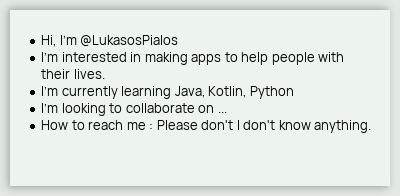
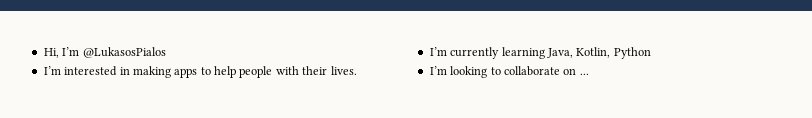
- How to reach me : Please don't I don't know anything.

